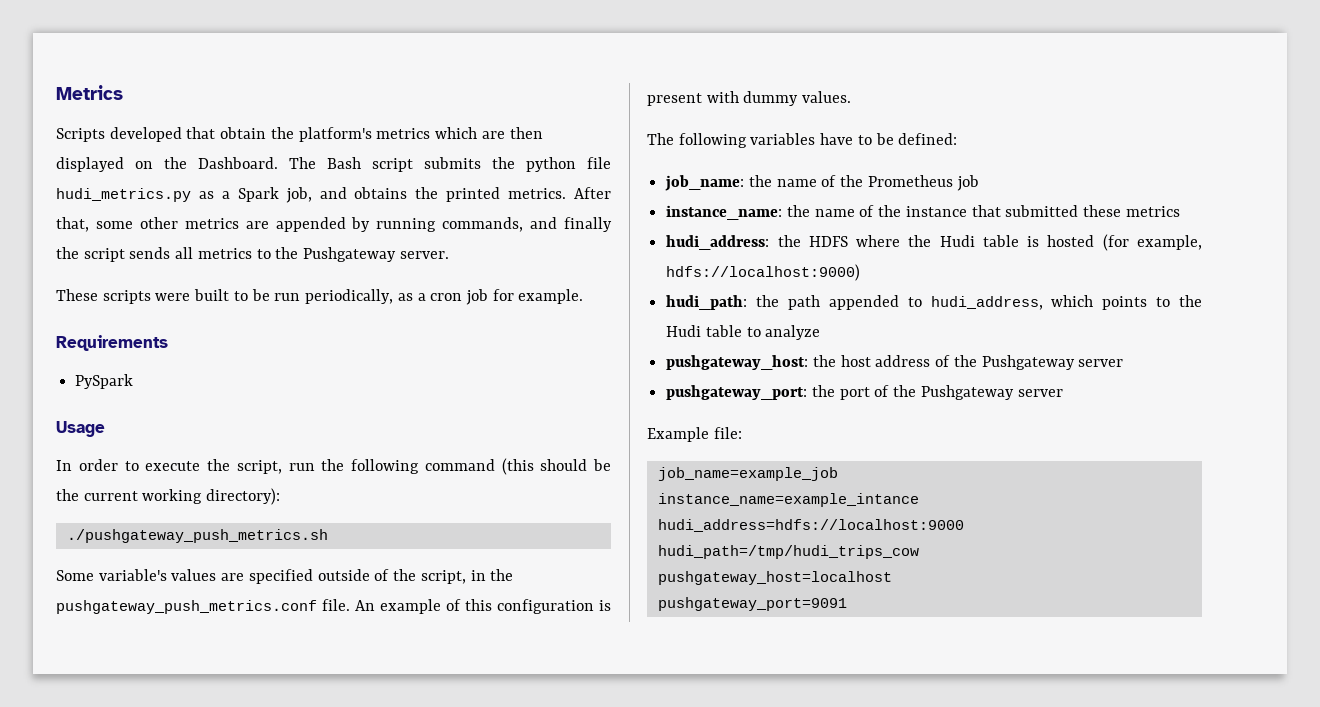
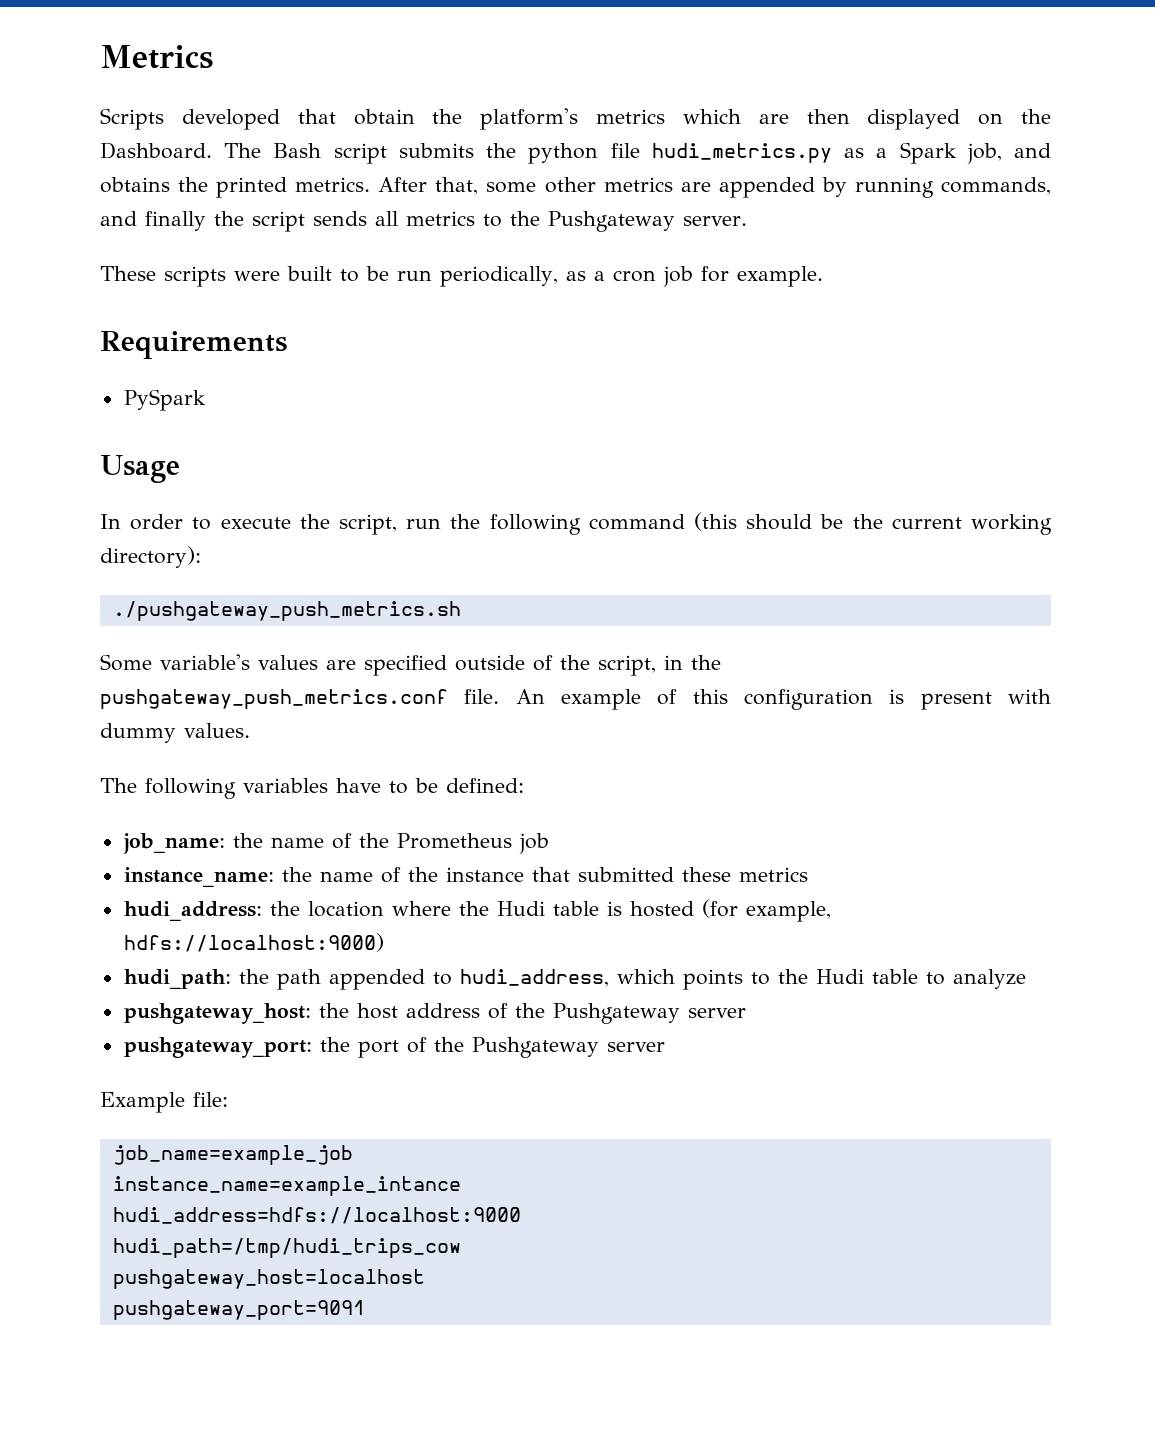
- hudi_address: the HDFS where the Hudi table is hosted (for example, hdfs://localhost:9000)
+ hudi_address: the location where the Hudi table is hosted (for example, hdfs://localhost:9000)

